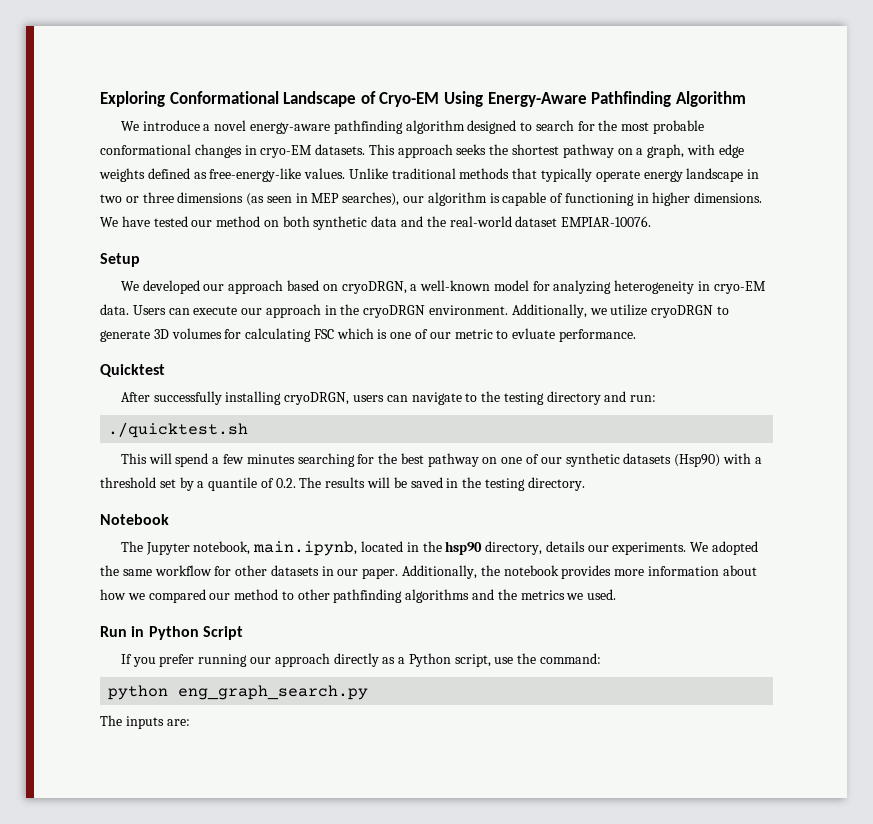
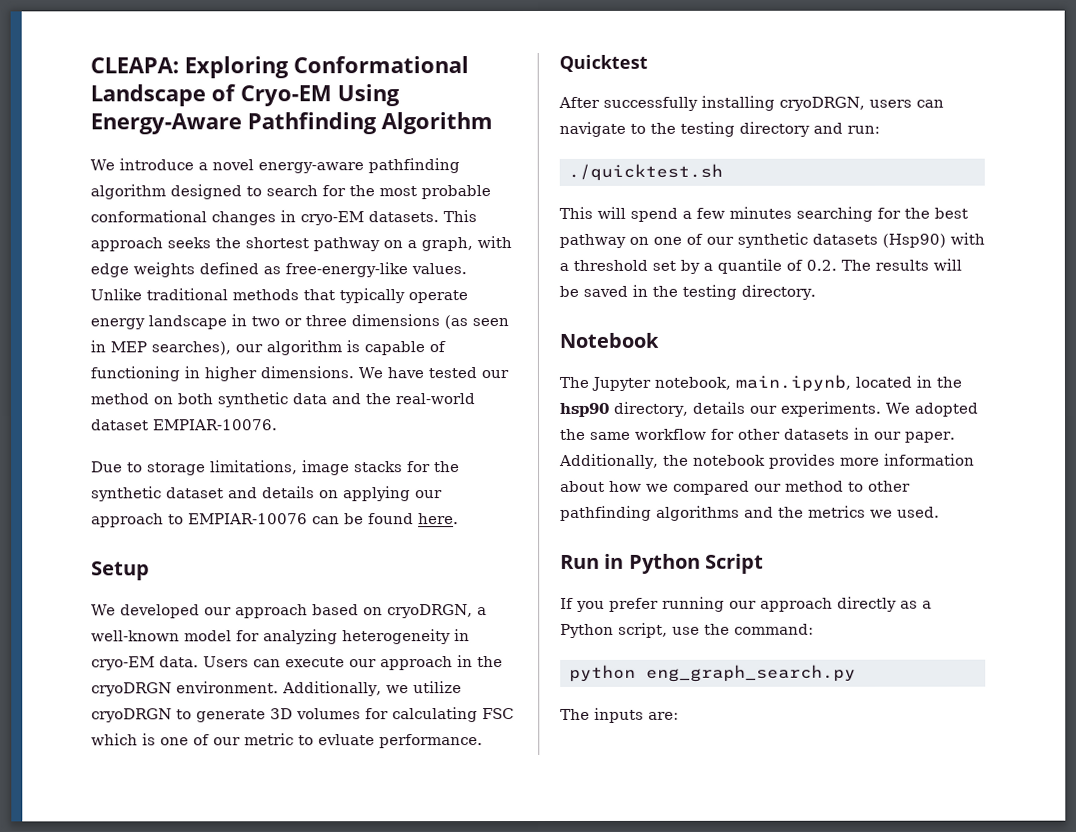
- Exploring Conformational Landscape of Cryo-EM Using Energy-Aware Pathfinding Algorithm
+ CLEAPA: Exploring Conformational Landscape of Cryo-EM Using Energy-Aware Pathfinding Algorithm
+ Due to storage limitations, image stacks for the synthetic dataset and details on applying our approach to EMPIAR-10076 can be found here.

